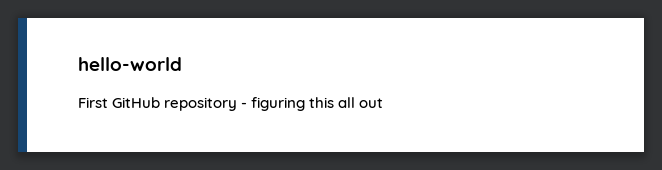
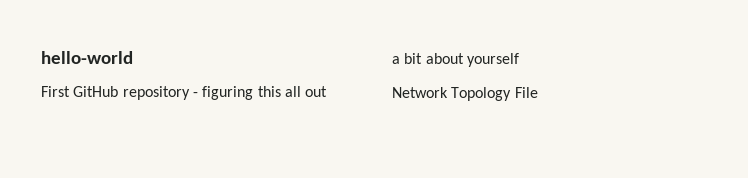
+ a bit about yourself
+ Network Topology File

